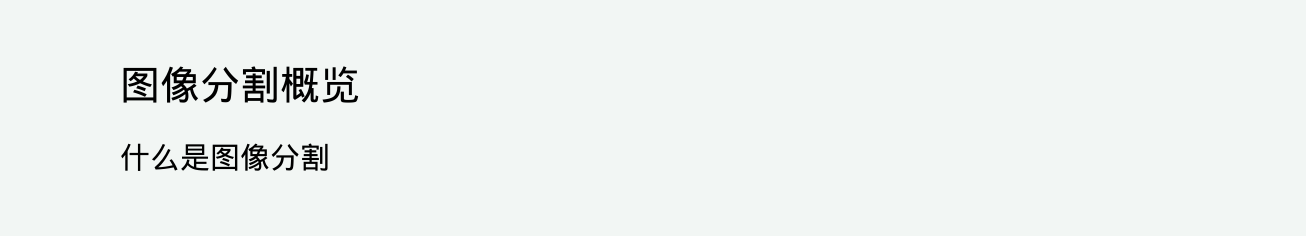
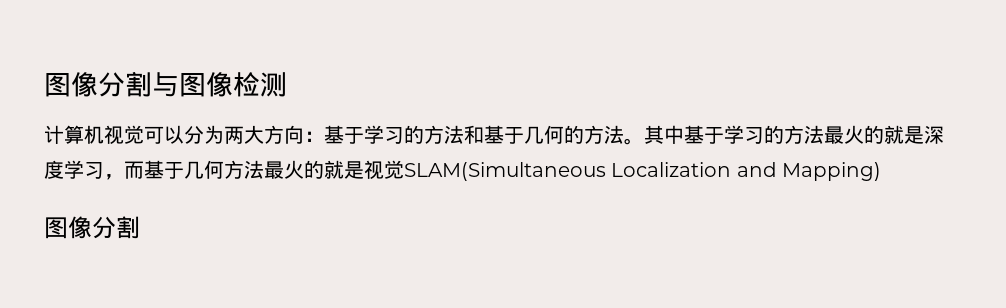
- 图像分割概览
- 什么是图像分割
+ 图像分割与图像检测
+ 计算机视觉可以分为两大方向：基于学习的方法和基于几何的方法。其中基于学习的方法最火的就是深度学习，而基于几何方法最火的就是视觉SLAM(Simultaneous Localization and Mapping)
+ 图像分割

